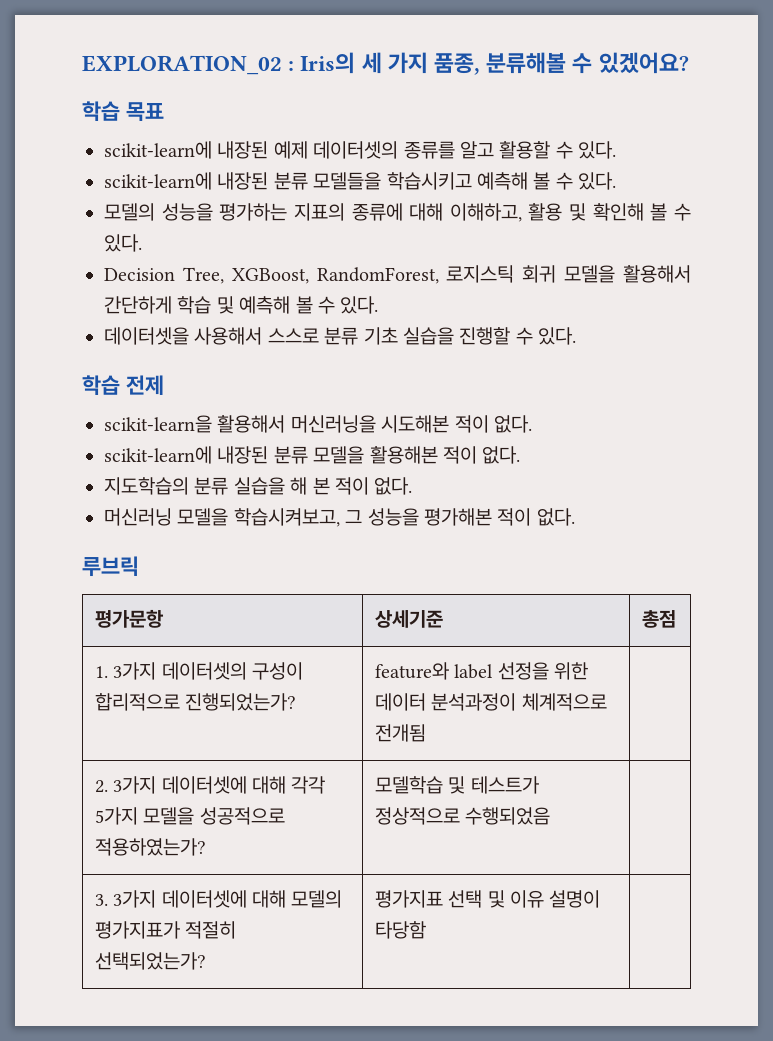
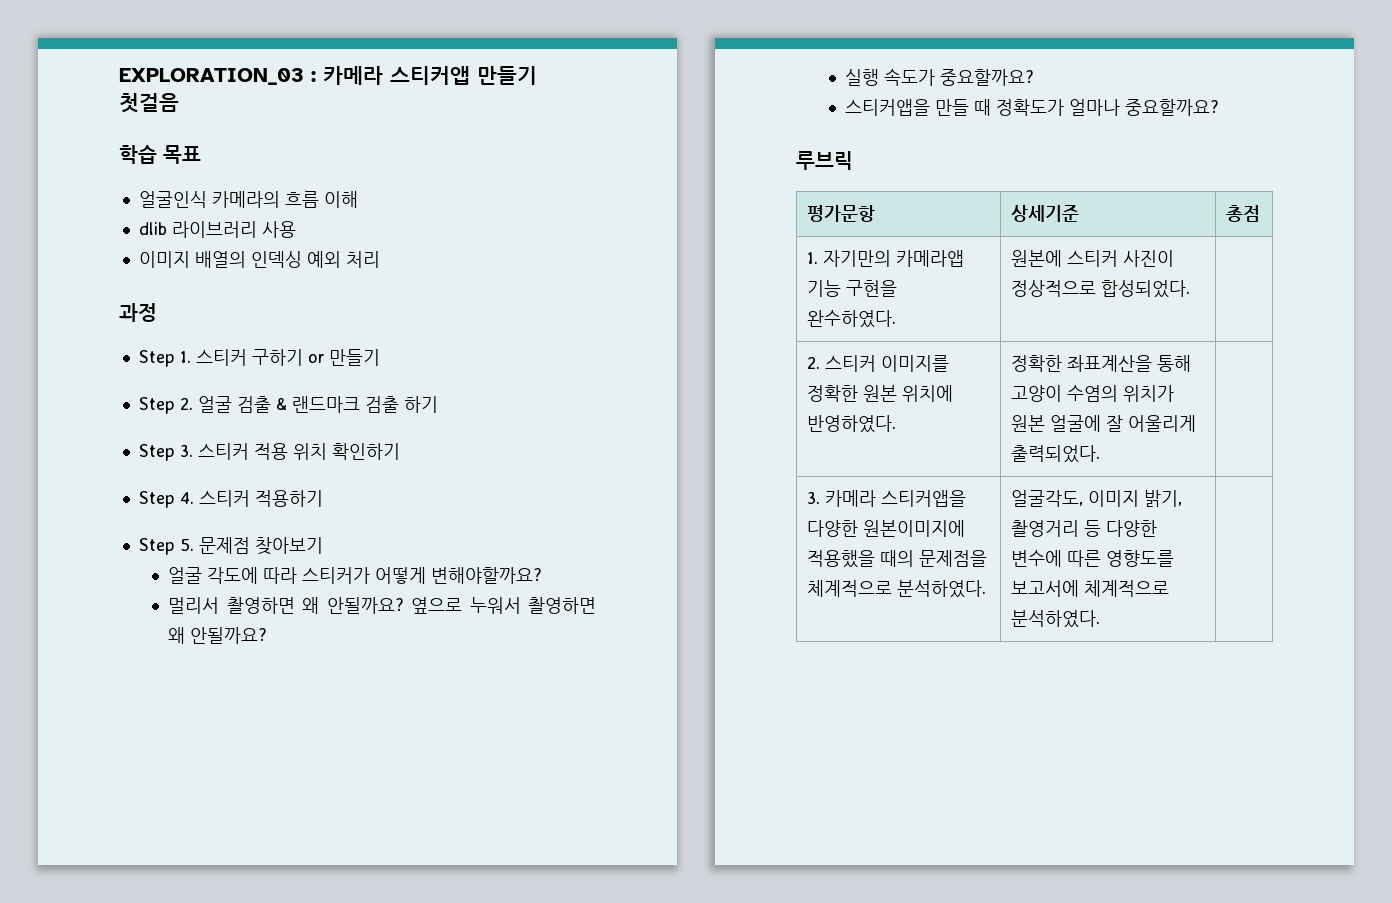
- EXPLORATION_02 : Iris의 세 가지 품종, 분류해볼 수 있겠어요?
+ EXPLORATION_03 : 카메라 스티커앱 만들기 첫걸음
  학습 목표
- scikit-learn에 내장된 예제 데이터셋의 종류를 알고 활용할 수 있다.
- scikit-learn에 내장된 분류 모델들을 학습시키고 예측해 볼 수 있다.
- 모델의 성능을 평가하는 지표의 종류에 대해 이해하고, 활용 및 확인해 볼 수 있다.
- Decision Tree, XGBoost, RandomForest, 로지스틱 회귀 모델을 활용해서 간단하게 학습 및 예측해 볼 수 있다.
- 데이터셋을 사용해서 스스로 분류 기초 실습을 진행할 수 있다.
- 학습 전제
- scikit-learn을 활용해서 머신러닝을 시도해본 적이 없다.
- scikit-learn에 내장된 분류 모델을 활용해본 적이 없다.
- 지도학습의 분류 실습을 해 본 적이 없다.
- 머신러닝 모델을 학습시켜보고, 그 성능을 평가해본 적이 없다.
+ 얼굴인식 카메라의 흐름 이해
+ dlib 라이브러리 사용
+ 이미지 배열의 인덱싱 예외 처리
+ 과정
+ Step 1. 스티커 구하기 or 만들기
+ Step 2. 얼굴 검출 & 랜드마크 검출 하기
+ Step 3. 스티커 적용 위치 확인하기
+ Step 4. 스티커 적용하기
+ Step 5. 문제점 찾아보기
+ 얼굴 각도에 따라 스티커가 어떻게 변해야할까요?
+ 멀리서 촬영하면 왜 안될까요? 옆으로 누워서 촬영하면 왜 안될까요?
+ 실행 속도가 중요할까요?
+ 스티커앱을 만들 때 정확도가 얼마나 중요할까요?
- 1. 3가지 데이터셋의 구성이 합리적으로 진행되었는가? | feature와 label 선정을 위한 데이터 분석과정이 체계적으로 전개됨 |
- 2. 3가지 데이터셋에 대해 각각 5가지 모델을 성공적으로 적용하였는가? | 모델학습 및 테스트가 정상적으로 수행되었음 |
- 3. 3가지 데이터셋에 대해 모델의 평가지표가 적절히 선택되었는가? | 평가지표 선택 및 이유 설명이 타당함 |
+ 1. 자기만의 카메라앱 기능 구현을 완수하였다. | 원본에 스티커 사진이 정상적으로 합성되었다. |
+ 2. 스티커 이미지를 정확한 원본 위치에 반영하였다. | 정확한 좌표계산을 통해 고양이 수염의 위치가 원본 얼굴에 잘 어울리게 출력되었다. |
+ 3. 카메라 스티커앱을 다양한 원본이미지에 적용했을 때의 문제점을 체계적으로 분석하였다. | 얼굴각도, 이미지 밝기, 촬영거리 등 다양한 변수에 따른 영향도를 보고서에 체계적으로 분석하였다. |

